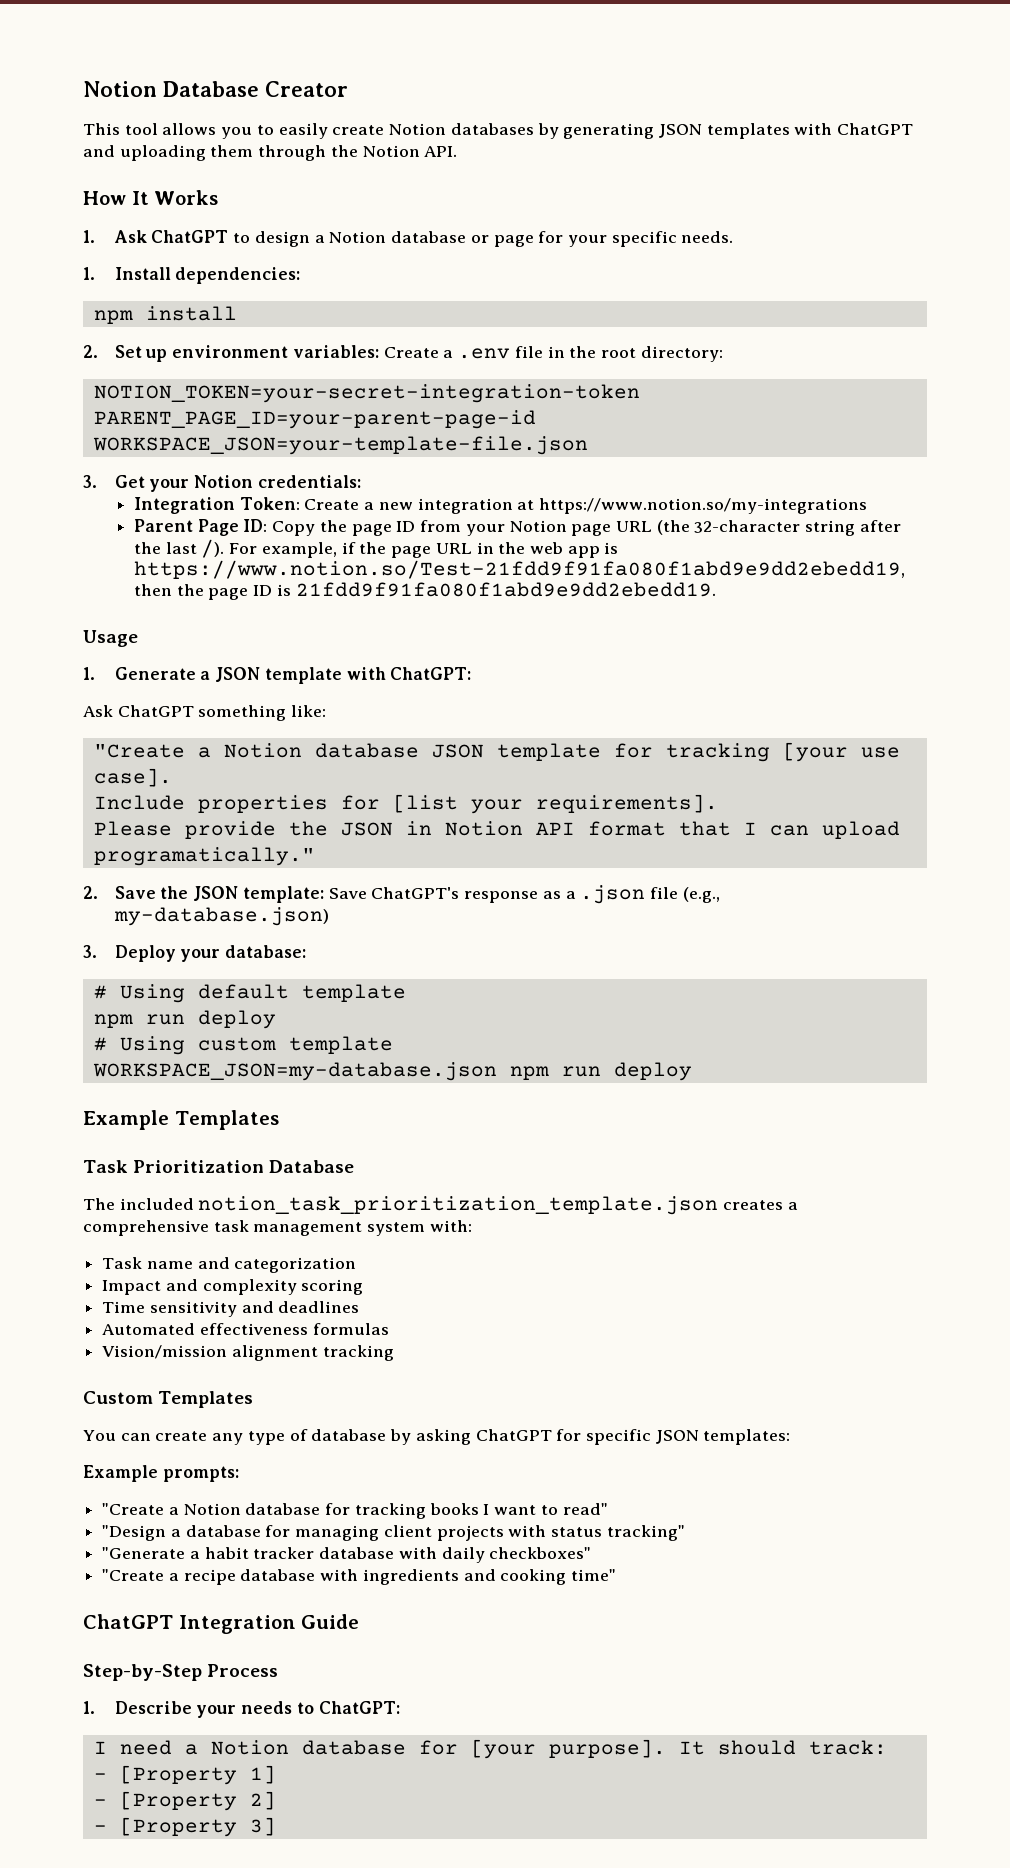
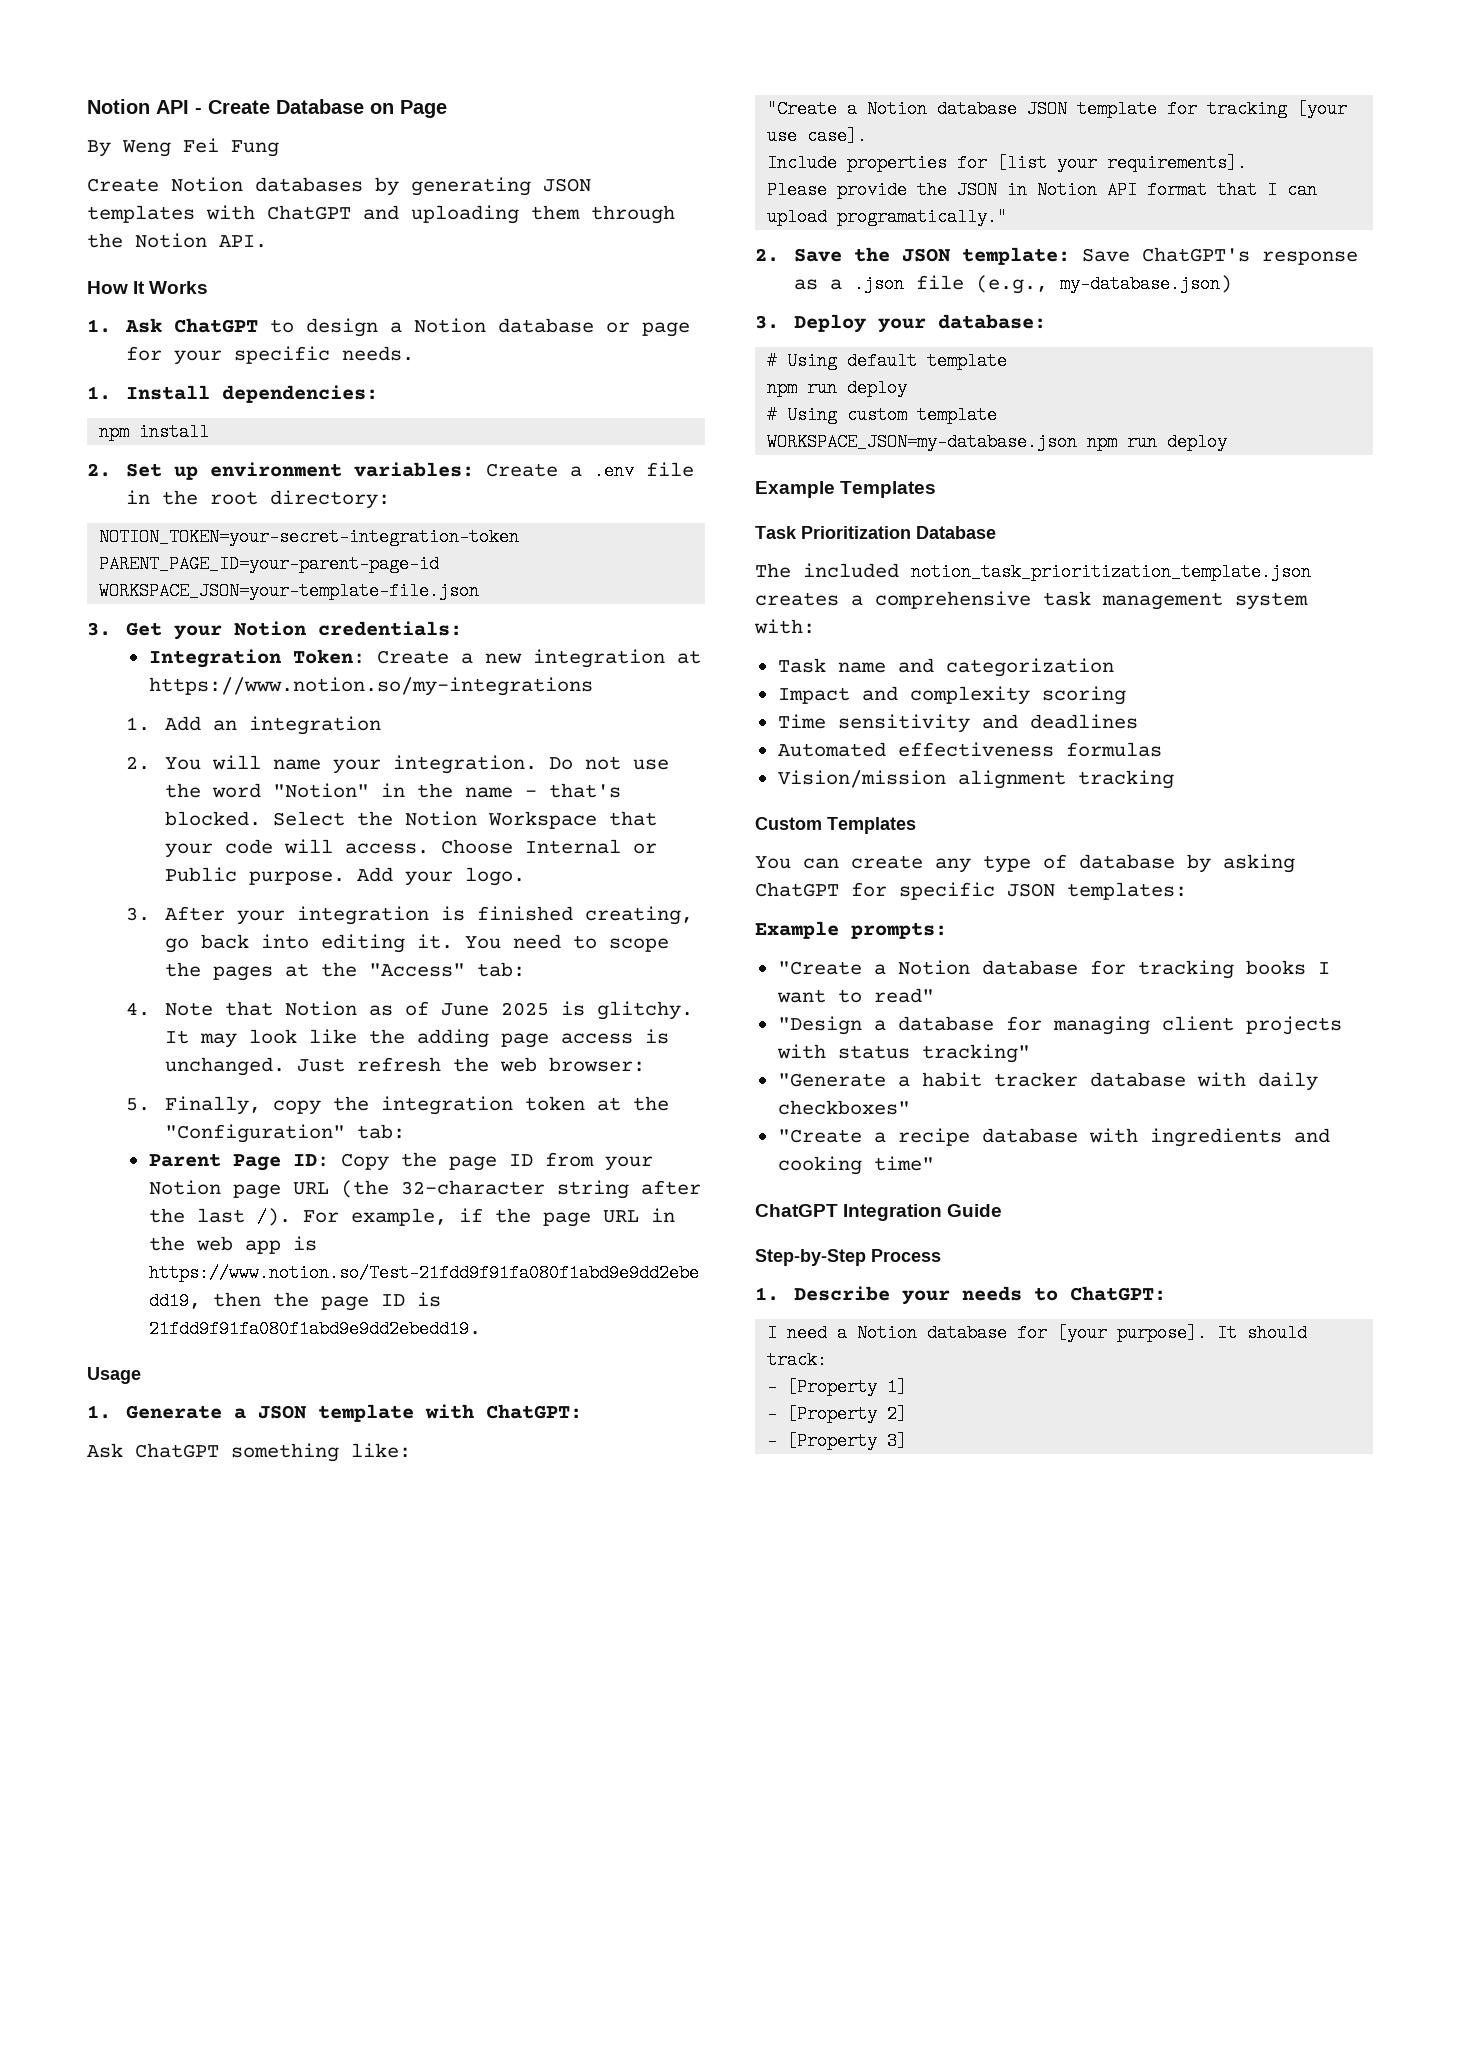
- Notion Database Creator
- This tool allows you to easily create Notion databases by generating JSON templates with ChatGPT and uploading them through the Notion API.
+ Notion API - Create Database on Page
+ By Weng Fei Fung
+ Create Notion databases by generating JSON templates with ChatGPT and uploading them through the Notion API.
+ 1. Add an integration
+ 2. You will name your integration. Do not use the word "Notion" in the name - that's blocked. Select the Notion Workspace that your code will access. Choose Internal or Public purpose. Add your logo.
+ 3. After your integration is finished creating, go back into editing it. You need to scope the pages at the "Access" tab:
+ 4. Note that Notion as of June 2025 is glitchy. It may look like the adding page access is unchanged. Just refresh the web browser:
+ 5. Finally, copy the integration token at the "Configuration" tab:

